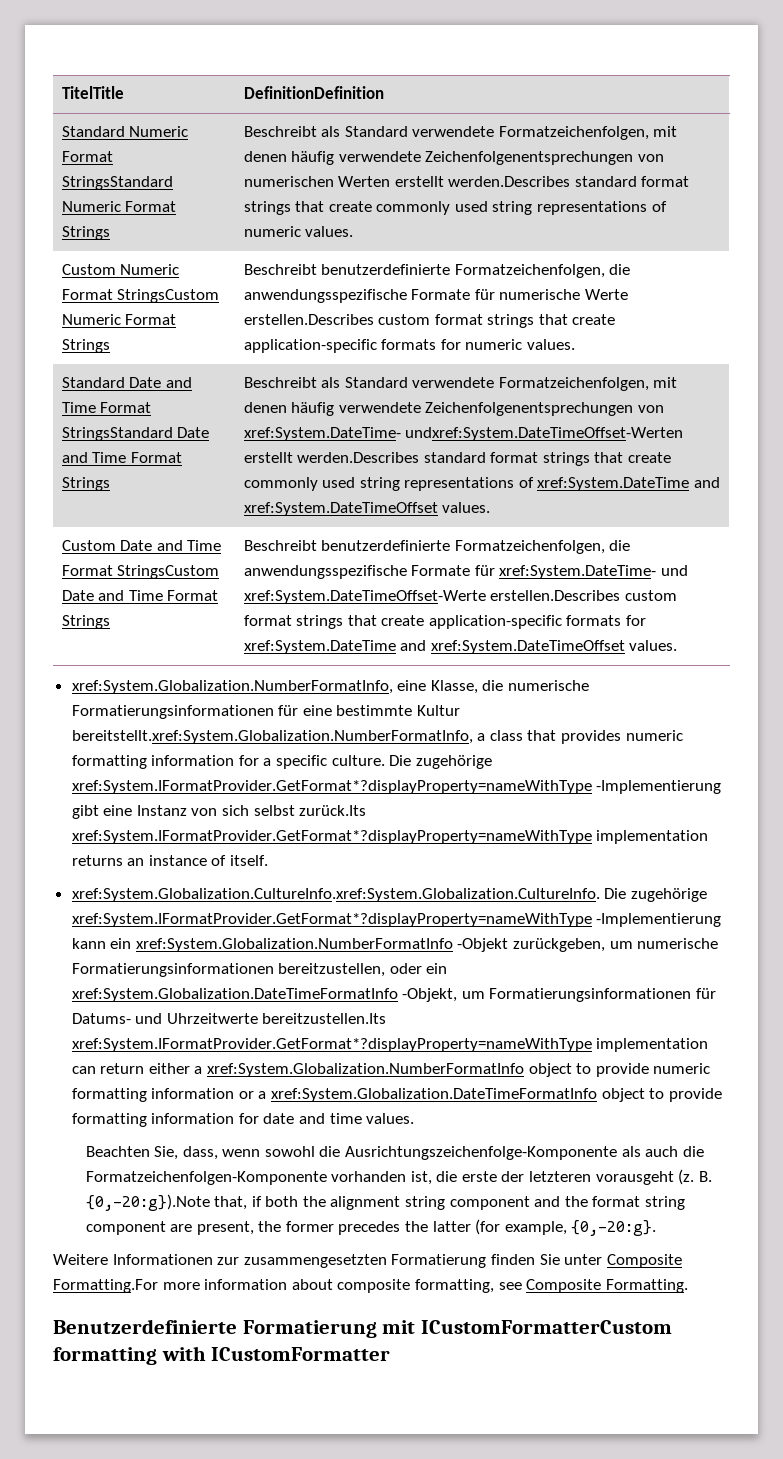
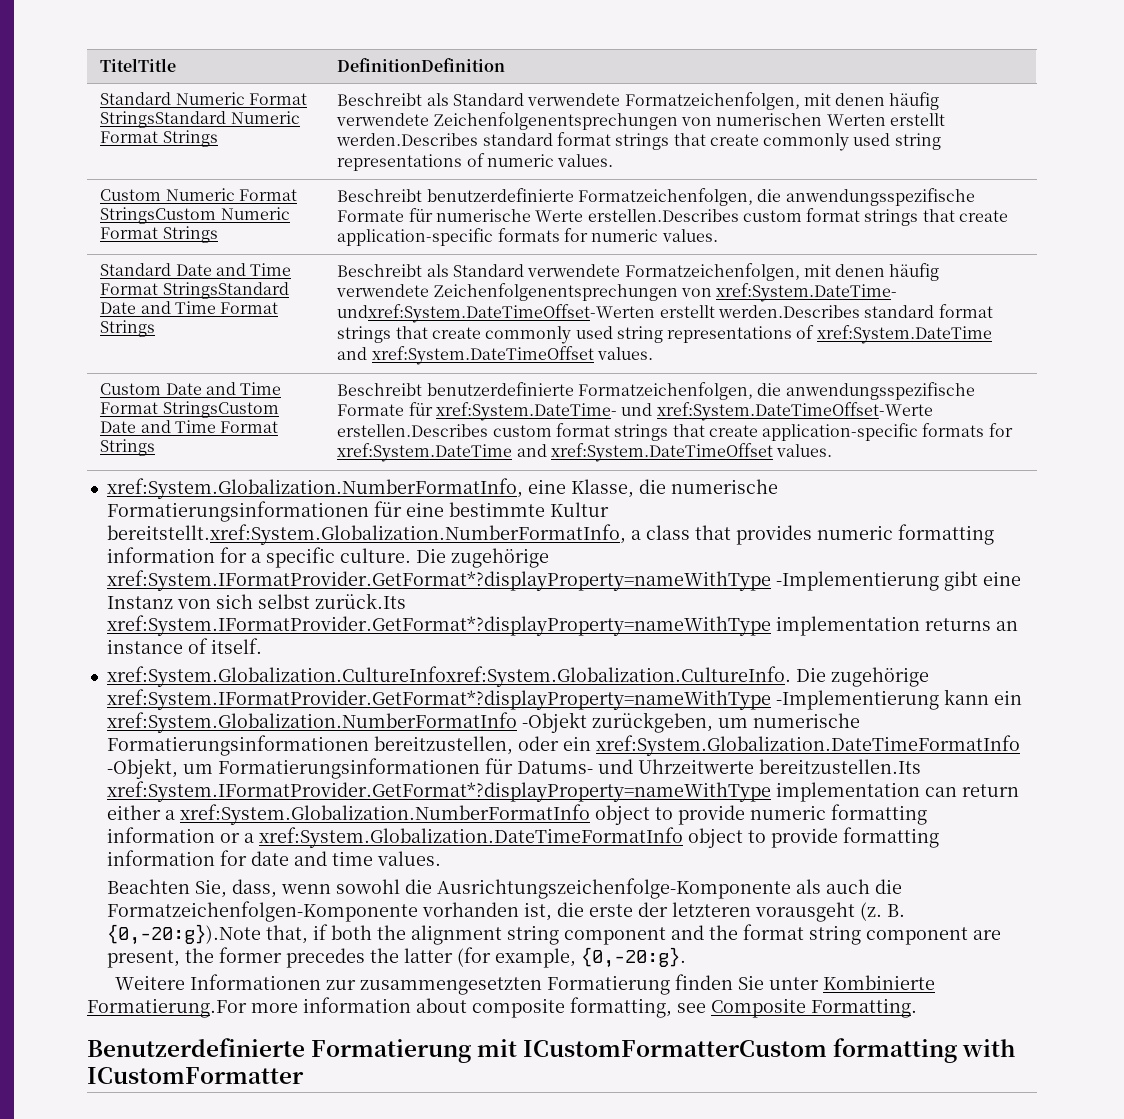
- xref:System.Globalization.CultureInfo.xref:System.Globalization.CultureInfo. Die zugehörige xref:System.IFormatProvider.GetFormat*?displayProperty=nameWithType -Implementierung kann ein xref:System.Globalization.NumberFormatInfo -Objekt zurückgeben, um numerische Formatierungsinformationen bereitzustellen, oder ein xref:System.Globalization.DateTimeFormatInfo -Objekt, um Formatierungsinformationen für Datums- und Uhrzeitwerte bereitzustellen.Its xref:System.IFormatProvider.GetFormat*?displayProperty=nameWithType implementation can return either a xref:System.Globalization.NumberFormatInfo object to provide numeric formatting information or a xref:System.Globalization.DateTimeFormatInfo object to provide formatting information for date and time values.
+ xref:System.Globalization.CultureInfoxref:System.Globalization.CultureInfo. Die zugehörige xref:System.IFormatProvider.GetFormat*?displayProperty=nameWithType -Implementierung kann ein xref:System.Globalization.NumberFormatInfo -Objekt zurückgeben, um numerische Formatierungsinformationen bereitzustellen, oder ein xref:System.Globalization.DateTimeFormatInfo -Objekt, um Formatierungsinformationen für Datums- und Uhrzeitwerte bereitzustellen.Its xref:System.IFormatProvider.GetFormat*?displayProperty=nameWithType implementation can return either a xref:System.Globalization.NumberFormatInfo object to provide numeric formatting information or a xref:System.Globalization.DateTimeFormatInfo object to provide formatting information for date and time values.
- Weitere Informationen zur zusammengesetzten Formatierung finden Sie unter Composite Formatting.For more information about composite formatting, see Composite Formatting.
+ Weitere Informationen zur zusammengesetzten Formatierung finden Sie unter Kombinierte Formatierung.For more information about composite formatting, see Composite Formatting.

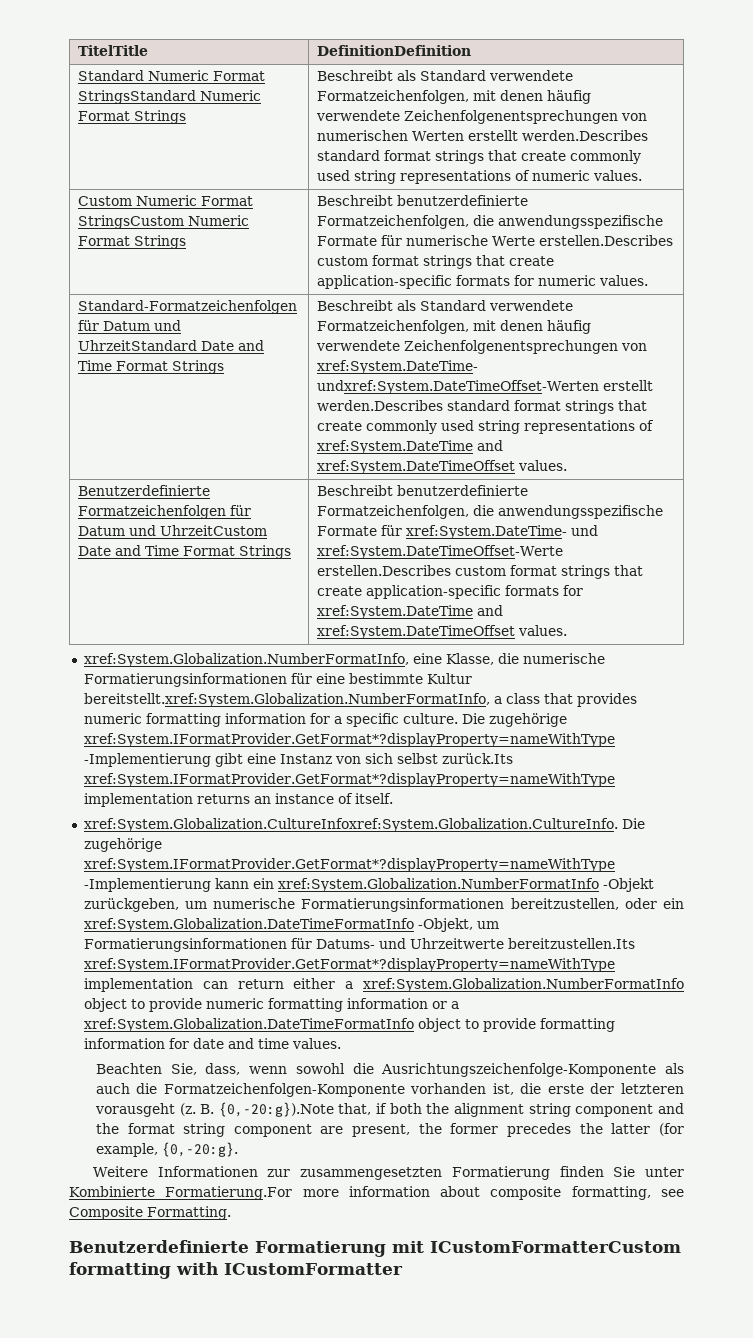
- Standard Date and Time Format StringsStandard Date and Time Format Strings | Beschreibt als Standard verwendete Formatzeichenfolgen, mit denen häufig verwendete Zeichenfolgenentsprechungen von xref:System.DateTime- undxref:System.DateTimeOffset-Werten erstellt werden.Describes standard format strings that create commonly used string representations of xref:System.DateTime and xref:System.DateTimeOffset values.
+ Standard-Formatzeichenfolgen für Datum und UhrzeitStandard Date and Time Format Strings | Beschreibt als Standard verwendete Formatzeichenfolgen, mit denen häufig verwendete Zeichenfolgenentsprechungen von xref:System.DateTime- undxref:System.DateTimeOffset-Werten erstellt werden.Describes standard format strings that create commonly used string representations of xref:System.DateTime and xref:System.DateTimeOffset values.
- Custom Date and Time Format StringsCustom Date and Time Format Strings | Beschreibt benutzerdefinierte Formatzeichenfolgen, die anwendungsspezifische Formate für xref:System.DateTime- und xref:System.DateTimeOffset-Werte erstellen.Describes custom format strings that create application-specific formats for xref:System.DateTime and xref:System.DateTimeOffset values.
+ Benutzerdefinierte Formatzeichenfolgen für Datum und UhrzeitCustom Date and Time Format Strings | Beschreibt benutzerdefinierte Formatzeichenfolgen, die anwendungsspezifische Formate für xref:System.DateTime- und xref:System.DateTimeOffset-Werte erstellen.Describes custom format strings that create application-specific formats for xref:System.DateTime and xref:System.DateTimeOffset values.

